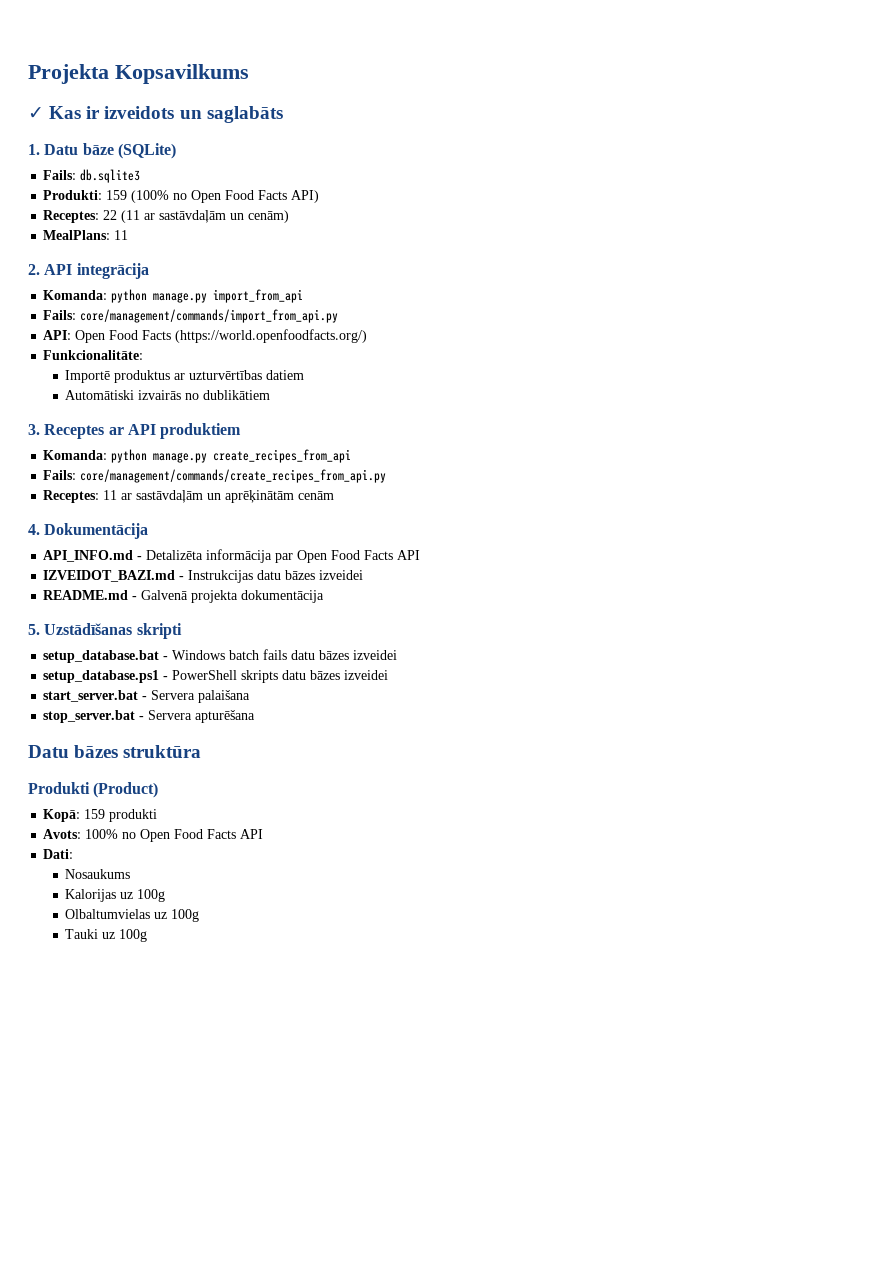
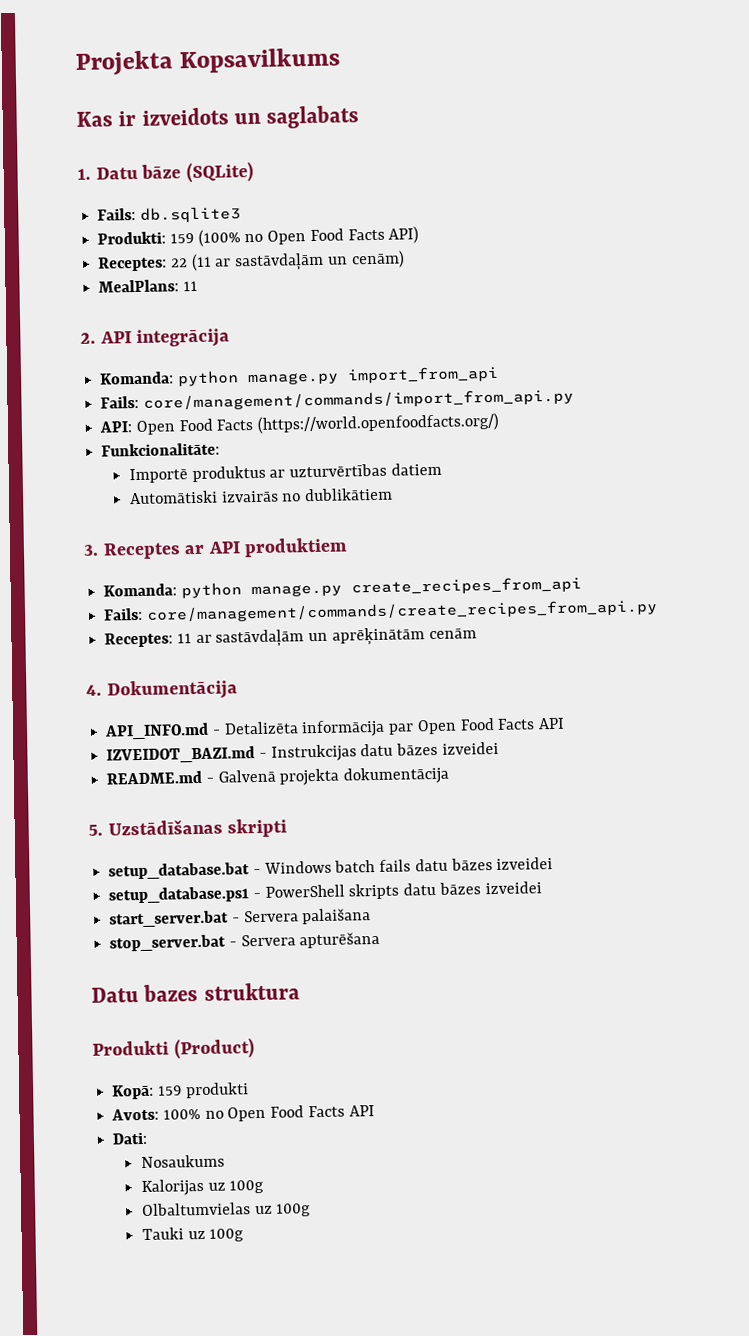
- ✓ Kas ir izveidots un saglabāts
+ Kas ir izveidots un saglabats
- Datu bāzes struktūra
+ Datu bazes struktura

